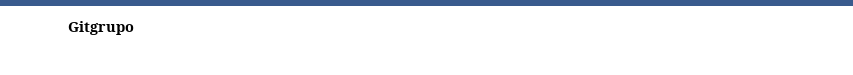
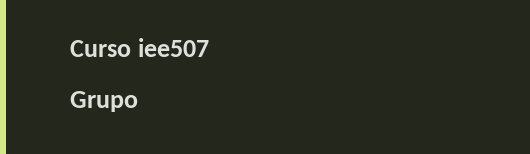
- Gitgrupo
+ Curso iee507
+ Grupo

